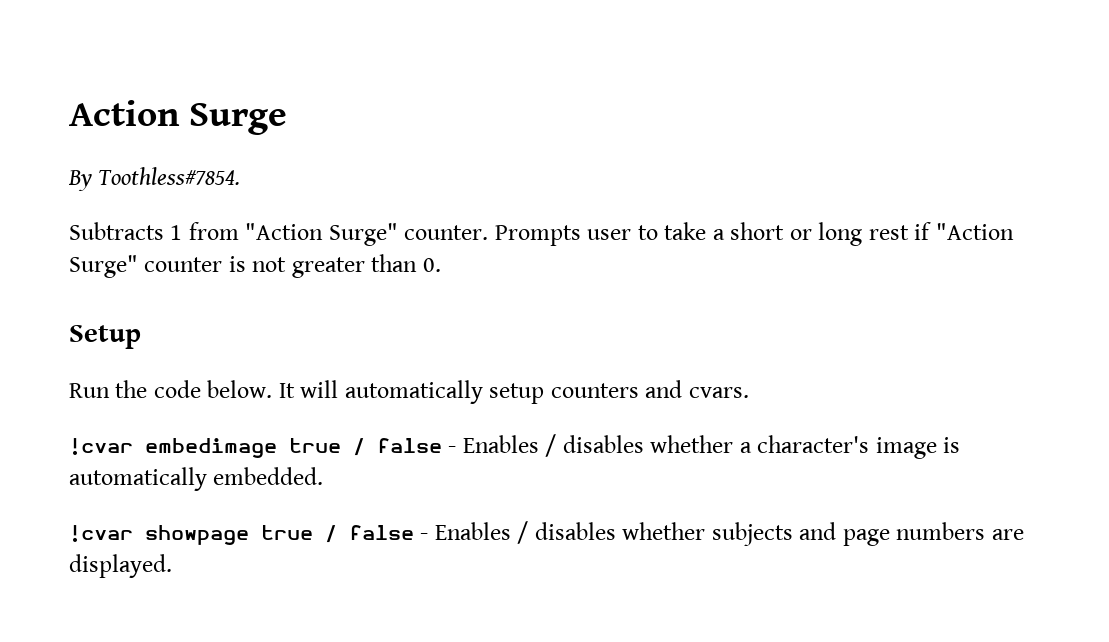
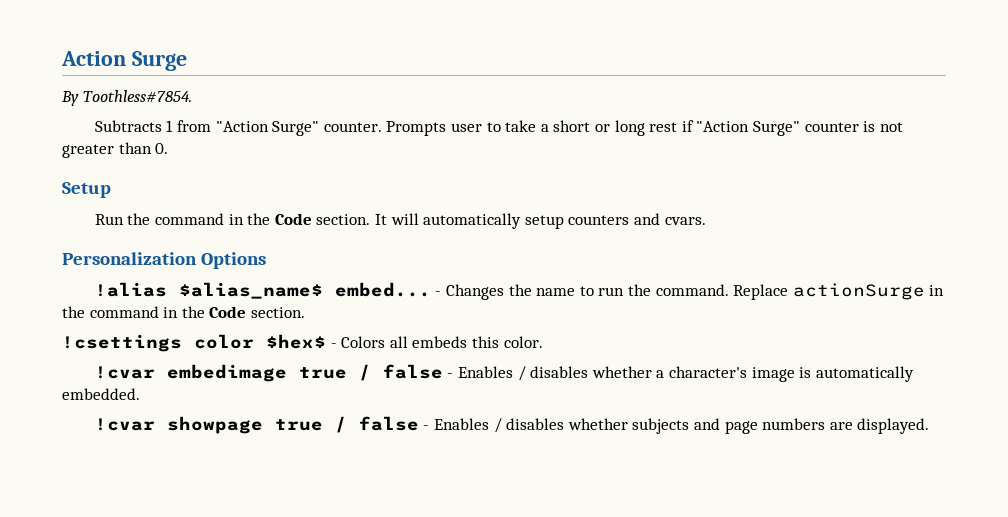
- Run the code below.
+ Run the command in the Code section.
+ Personalization Options
+ !alias $alias_name$ embed... - Changes the name to run the command. Replace actionSurge in the command in the Code section.
+ !csettings color $hex$ - Colors all embeds this color.

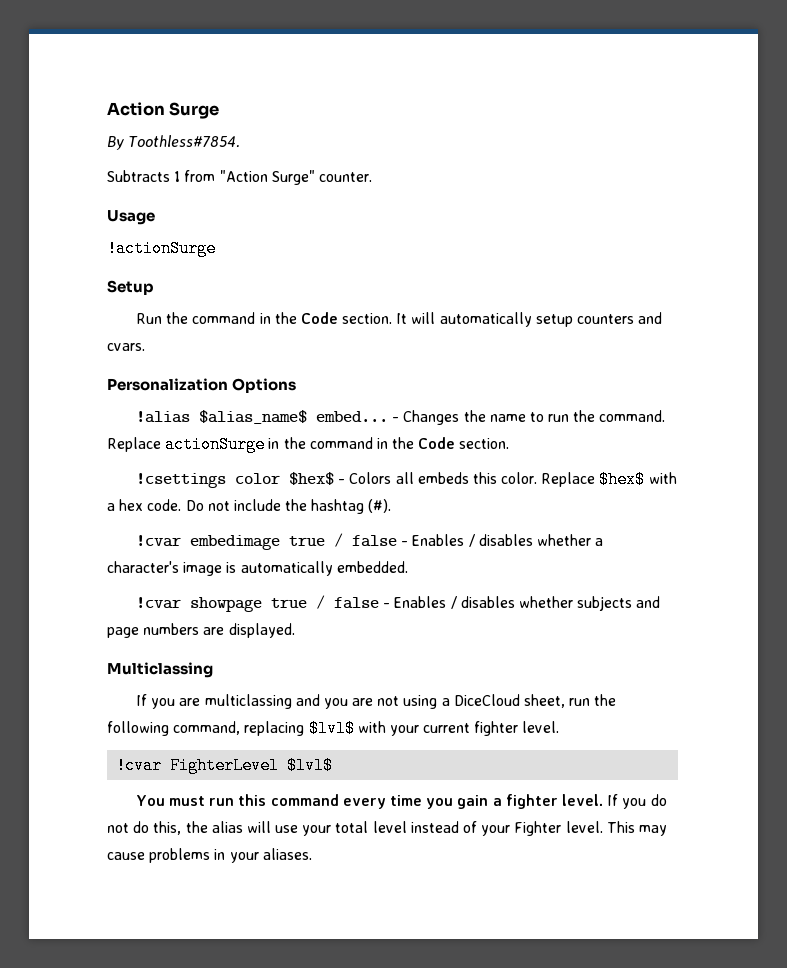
- Subtracts 1 from "Action Surge" counter. Prompts user to take a short or long rest if "Action Surge" counter is not greater than 0.
+ Subtracts 1 from "Action Surge" counter.
+ Usage
+ !actionSurge
+ Replace $hex$ with a hex code. Do not include the hashtag (#).
+ Multiclassing
+ If you are multiclassing and you are not using a DiceCloud sheet, run the following command, replacing $lvl$ with your current fighter level.
+ !cvar FighterLevel $lvl$
+ You must run this command every time you gain a fighter level. If you do not do this, the alias will use your total level instead of your Fighter level. This may cause problems in your aliases.

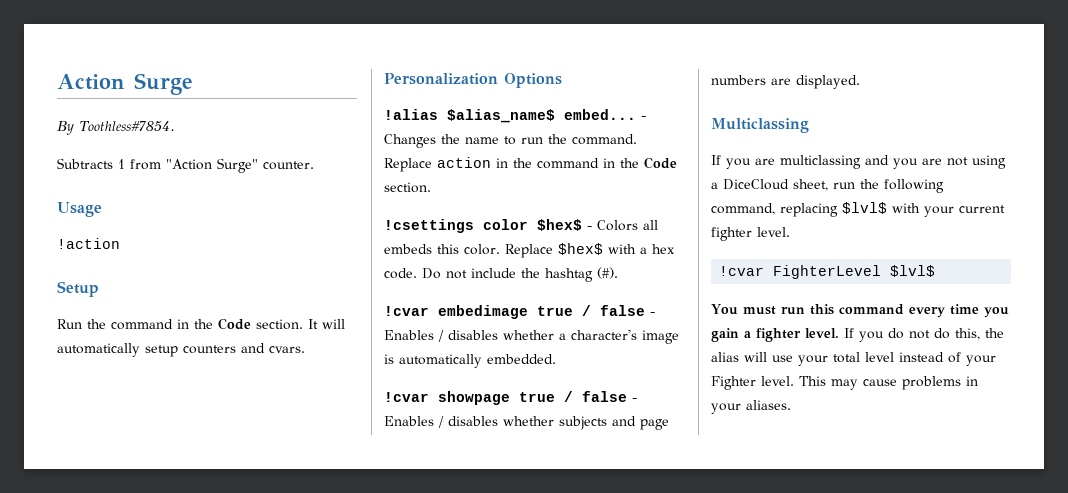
- !actionSurge
+ !action
- Replace actionSurge in the command in the Code section.
+ Replace action in the command in the Code section.

